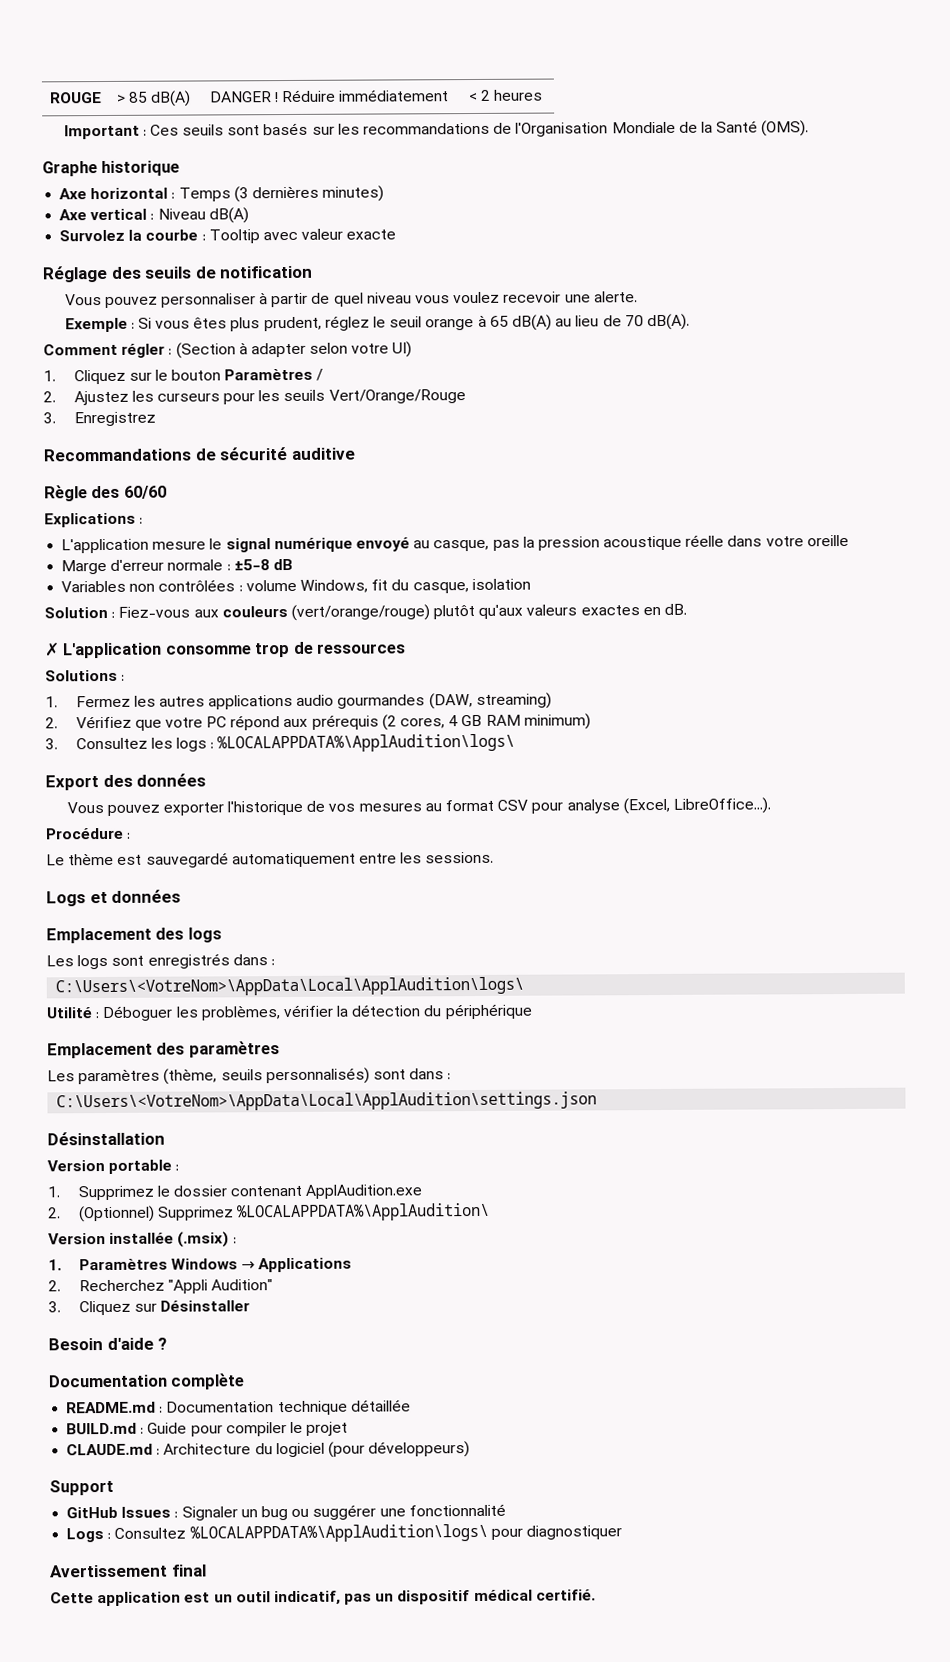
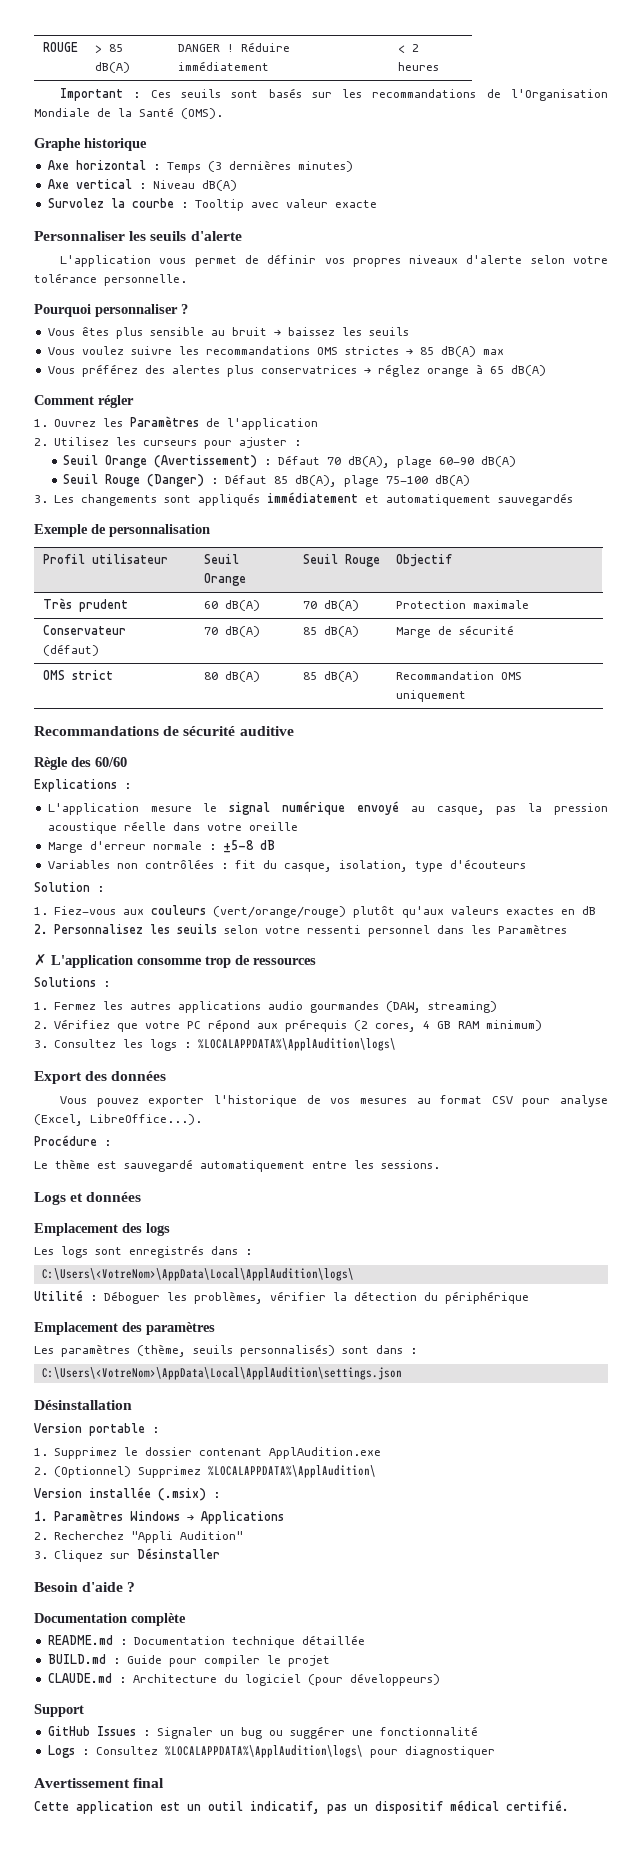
- Réglage des seuils de notification
- Vous pouvez personnaliser à partir de quel niveau vous voulez recevoir une alerte.
- Exemple : Si vous êtes plus prudent, réglez le seuil orange à 65 dB(A) au lieu de 70 dB(A).
- Comment régler : (Section à adapter selon votre UI)
- 1. Cliquez sur le bouton Paramètres /
- 2. Ajustez les curseurs pour les seuils Vert/Orange/Rouge
- 3. Enregistrez
+ Personnaliser les seuils d'alerte
+ L'application vous permet de définir vos propres niveaux d'alerte selon votre tolérance personnelle.
+ Pourquoi personnaliser ?
+ Vous êtes plus sensible au bruit → baissez les seuils
+ Vous voulez suivre les recommandations OMS strictes → 85 dB(A) max
+ Vous préférez des alertes plus conservatrices → réglez orange à 65 dB(A)
+ Comment régler
+ 1. Ouvrez les Paramètres de l'application
+ 2. Utilisez les curseurs pour ajuster :
+ Seuil Orange (Avertissement) : Défaut 70 dB(A), plage 60-90 dB(A)
+ Seuil Rouge (Danger) : Défaut 85 dB(A), plage 75-100 dB(A)
+ 3. Les changements sont appliqués immédiatement et automatiquement sauvegardés
+ Exemple de personnalisation
+ Profil utilisateur | Seuil Orange | Seuil Rouge | Objectif
+ Très prudent | 60 dB(A) | 70 dB(A) | Protection maximale
+ Conservateur (défaut) | 70 dB(A) | 85 dB(A) | Marge de sécurité
+ OMS strict | 80 dB(A) | 85 dB(A) | Recommandation OMS uniquement
- Variables non contrôlées : volume Windows, fit du casque, isolation
+ Variables non contrôlées : fit du casque, isolation, type d'écouteurs
- Solution : Fiez-vous aux couleurs (vert/orange/rouge) plutôt qu'aux valeurs exactes en dB.
+ Solution :
+ 1. Fiez-vous aux couleurs (vert/orange/rouge) plutôt qu'aux valeurs exactes en dB
+ 2. Personnalisez les seuils selon votre ressenti personnel dans les Paramètres

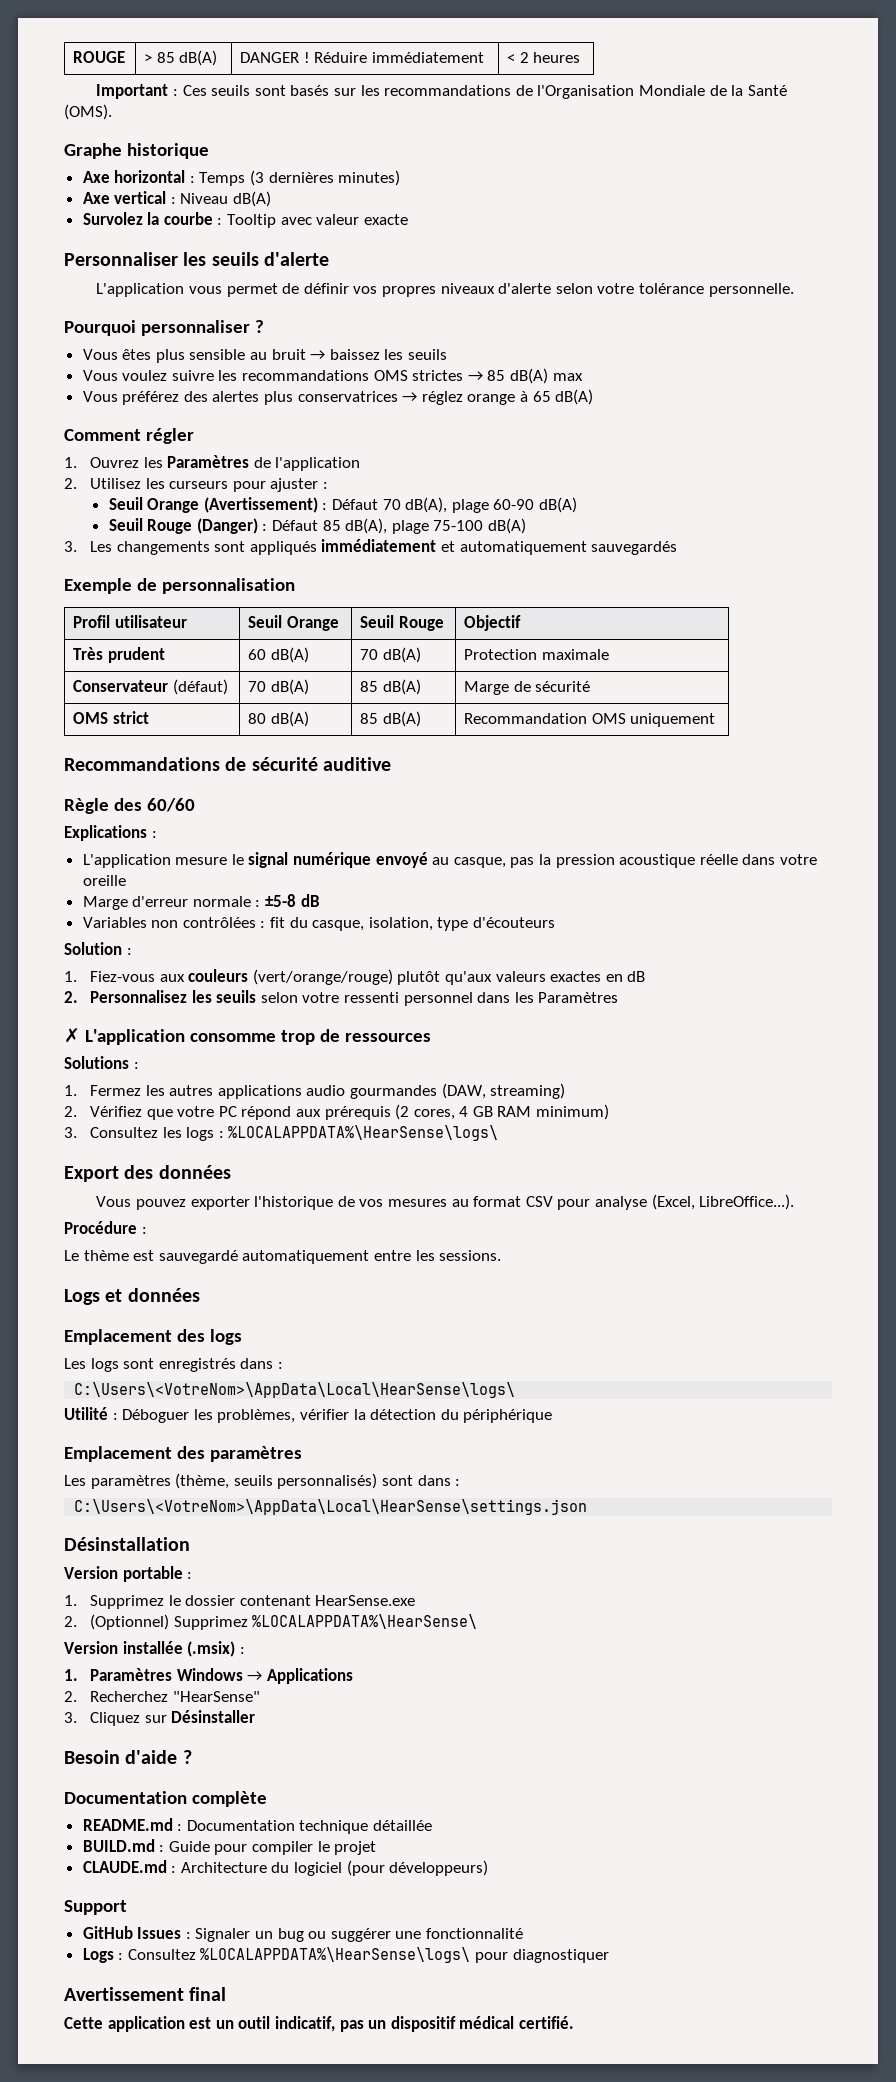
- 3. Consultez les logs : %LOCALAPPDATA%\ApplAudition\logs\
+ 3. Consultez les logs : %LOCALAPPDATA%\HearSense\logs\
- C:\Users\<VotreNom>\AppData\Local\ApplAudition\logs\
+ C:\Users\<VotreNom>\AppData\Local\HearSense\logs\
- C:\Users\<VotreNom>\AppData\Local\ApplAudition\settings.json
+ C:\Users\<VotreNom>\AppData\Local\HearSense\settings.json
- 1. Supprimez le dossier contenant ApplAudition.exe
+ 1. Supprimez le dossier contenant HearSense.exe
- 2. (Optionnel) Supprimez %LOCALAPPDATA%\ApplAudition\
+ 2. (Optionnel) Supprimez %LOCALAPPDATA%\HearSense\
- 2. Recherchez "Appli Audition"
+ 2. Recherchez "HearSense"
- Logs : Consultez %LOCALAPPDATA%\ApplAudition\logs\ pour diagnostiquer
+ Logs : Consultez %LOCALAPPDATA%\HearSense\logs\ pour diagnostiquer

